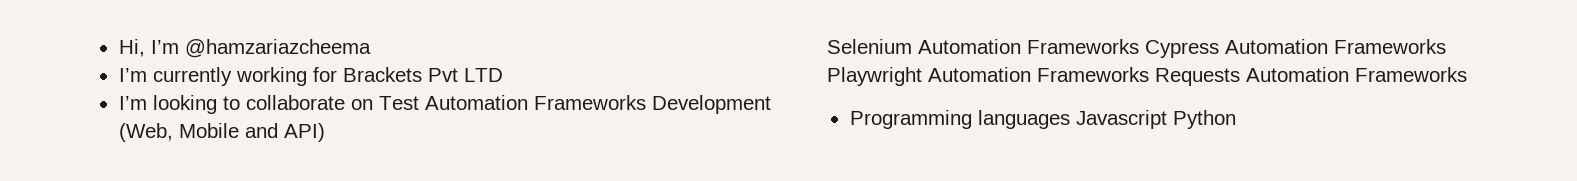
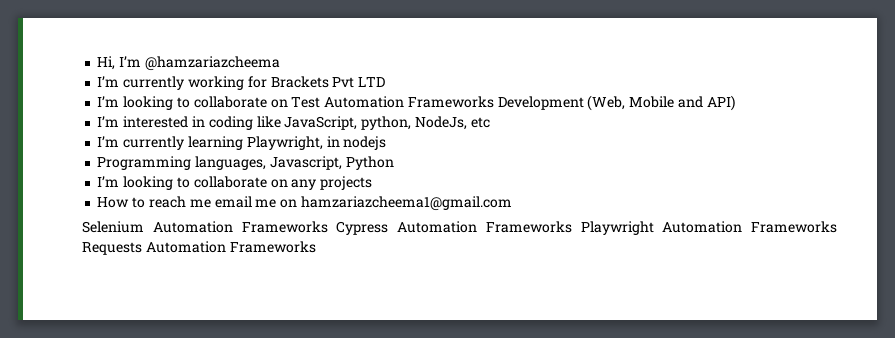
+ I’m interested in coding like JavaScript, python, NodeJs, etc
+ I’m currently learning Playwright, in nodejs
+ Programming languages, Javascript, Python
+ I’m looking to collaborate on any projects
+ How to reach me email me on hamzariazcheema1@gmail.com
- Programming languages Javascript Python

